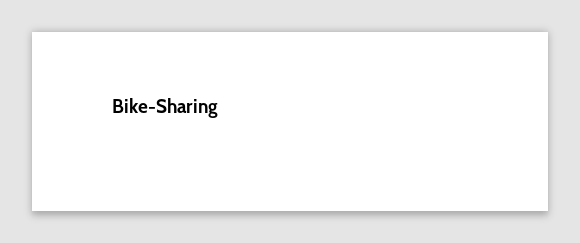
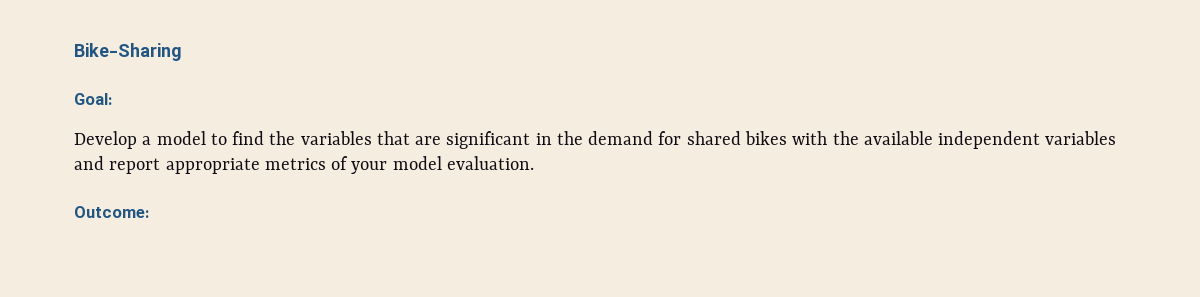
+ Goal:
+ Develop a model to find the variables that are significant in the demand for shared bikes with the available independent variables and report appropriate metrics of your model evaluation.
+ Outcome:

